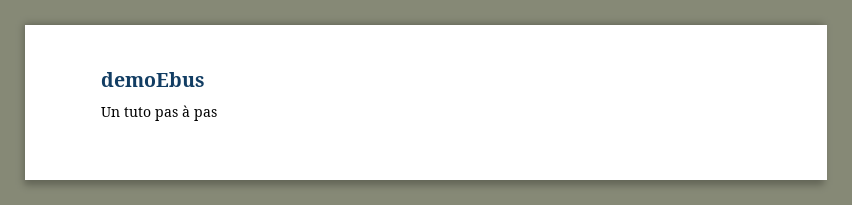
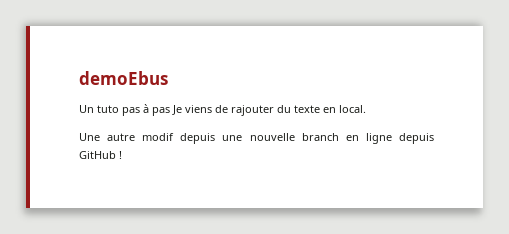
- Un tuto pas à pas
+ Un tuto pas à pas Je viens de rajouter du texte en local.
+ Une autre modif depuis une nouvelle branch en ligne depuis GitHub !

